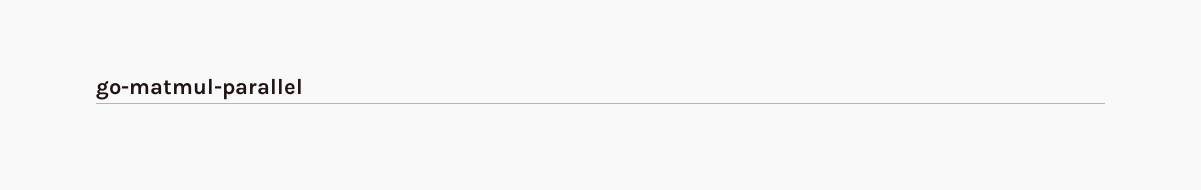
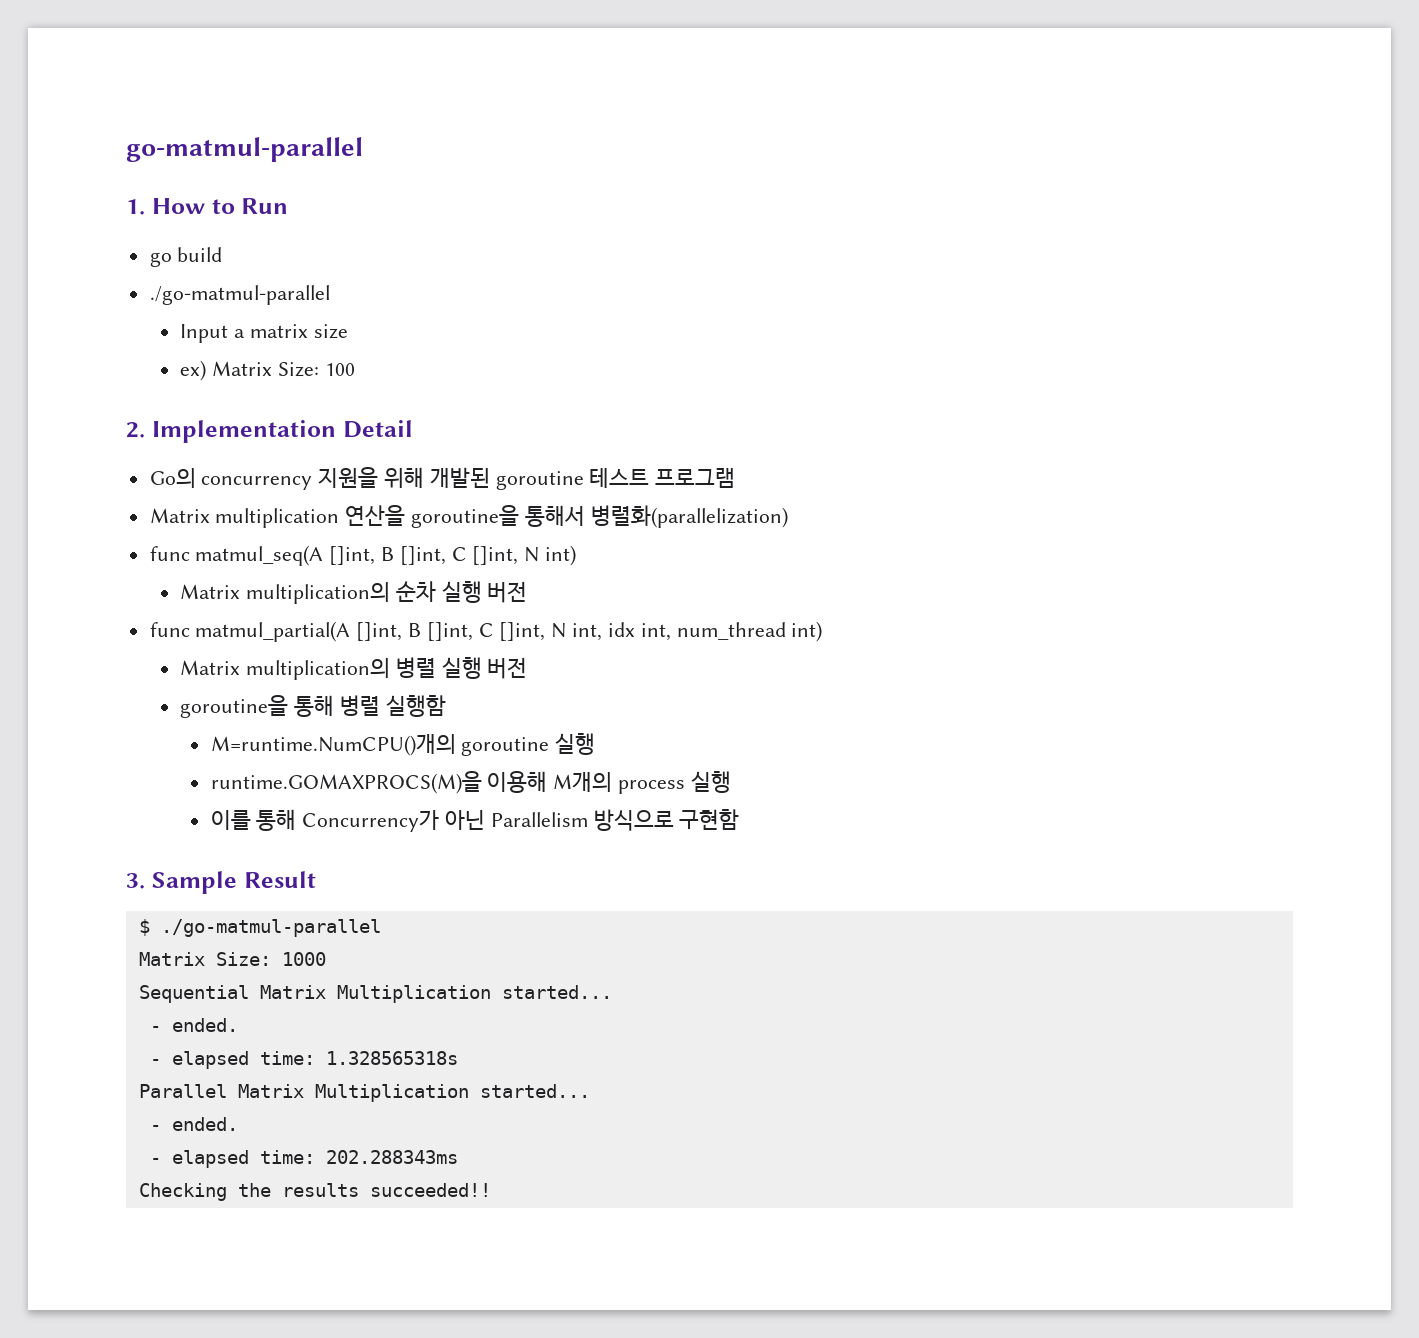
+ 1. How to Run
+ go build
+ ./go-matmul-parallel
+ Input a matrix size
+ ex) Matrix Size: 100
+ 2. Implementation Detail
+ Go의 concurrency 지원을 위해 개발된 goroutine 테스트 프로그램
+ Matrix multiplication 연산을 goroutine을 통해서 병렬화(parallelization)
+ func matmul_seq(A []int, B []int, C []int, N int)
+ Matrix multiplication의 순차 실행 버전
+ func matmul_partial(A []int, B []int, C []int, N int, idx int, num_thread int)
+ Matrix multiplication의 병렬 실행 버전
+ goroutine을 통해 병렬 실행함
+ M=runtime.NumCPU()개의 goroutine 실행
+ runtime.GOMAXPROCS(M)을 이용해 M개의 process 실행
+ 이를 통해 Concurrency가 아닌 Parallelism 방식으로 구현함
+ 3. Sample Result
+ $ ./go-matmul-parallel
+ Matrix Size: 1000
+ Sequential Matrix Multiplication started...
+ - ended.
+ - elapsed time: 1.328565318s
+ Parallel Matrix Multiplication started...
+ - ended.
+ - elapsed time: 202.288343ms
+ Checking the results succeeded!!

